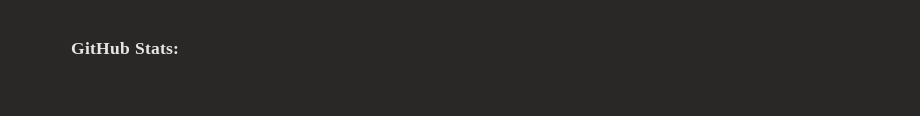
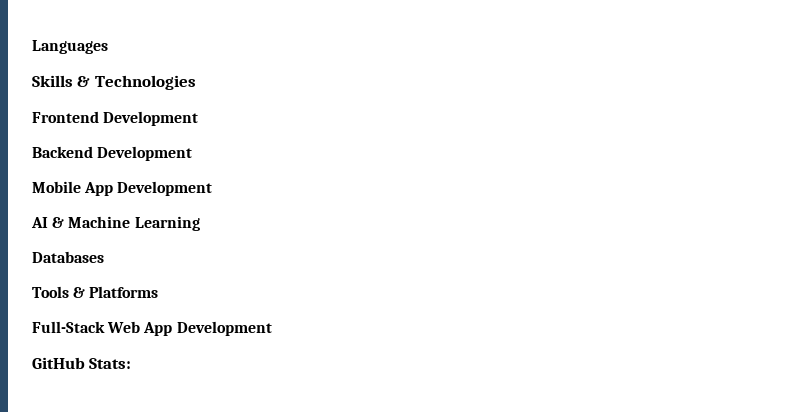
+ Languages
+ Skills & Technologies
+ Frontend Development
+ Backend Development
+ Mobile App Development
+ AI & Machine Learning
+ Databases
+ Tools & Platforms
+ Full-Stack Web App Development

